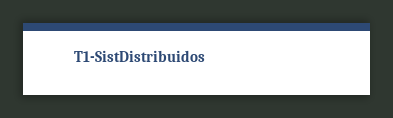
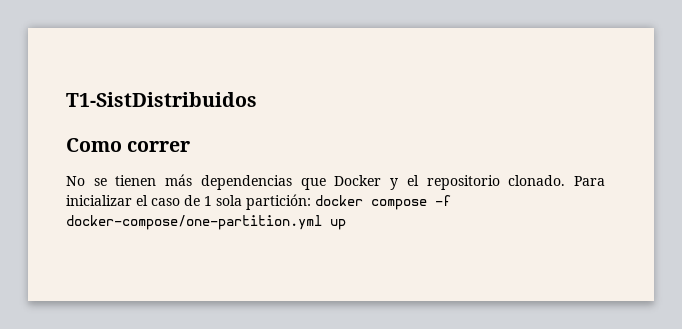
+ Como correr
+ No se tienen más dependencias que Docker y el repositorio clonado. Para inicializar el caso de 1 sola partición: docker compose -f docker-compose/one-partition.yml up

